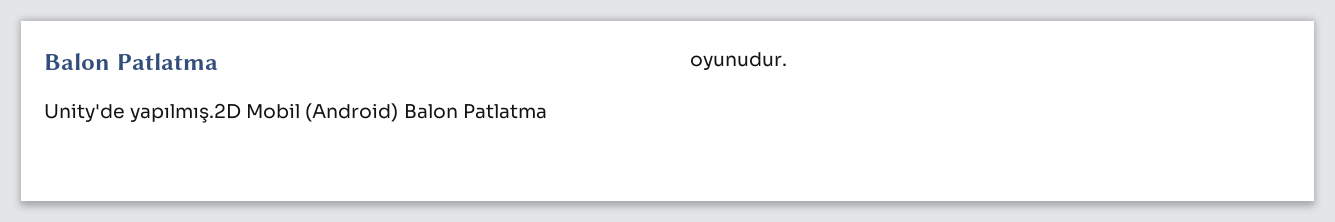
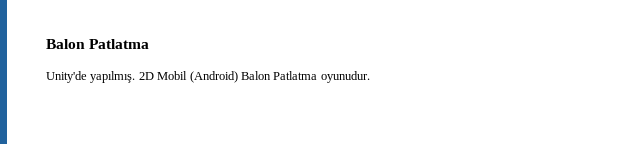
- Unity'de yapılmış.2D Mobil (Android) Balon Patlatma oyunudur.
+ Unity'de yapılmış. 2D Mobil (Android) Balon Patlatma oyunudur.

